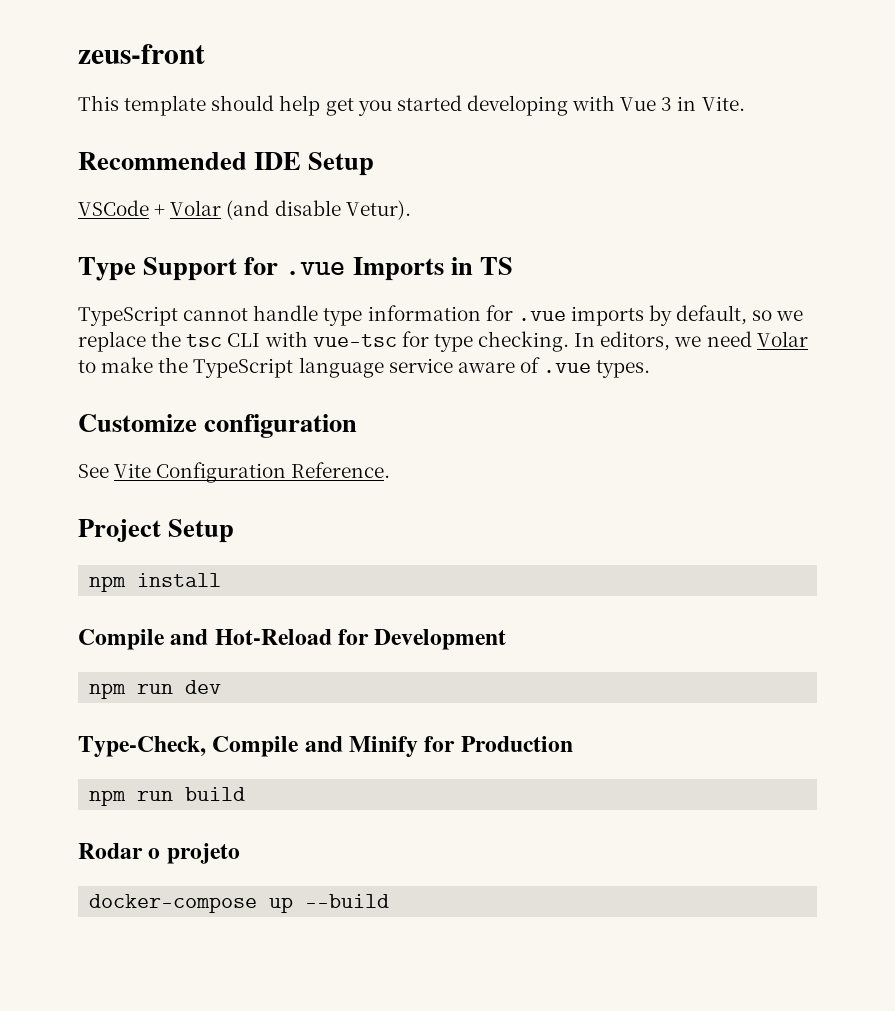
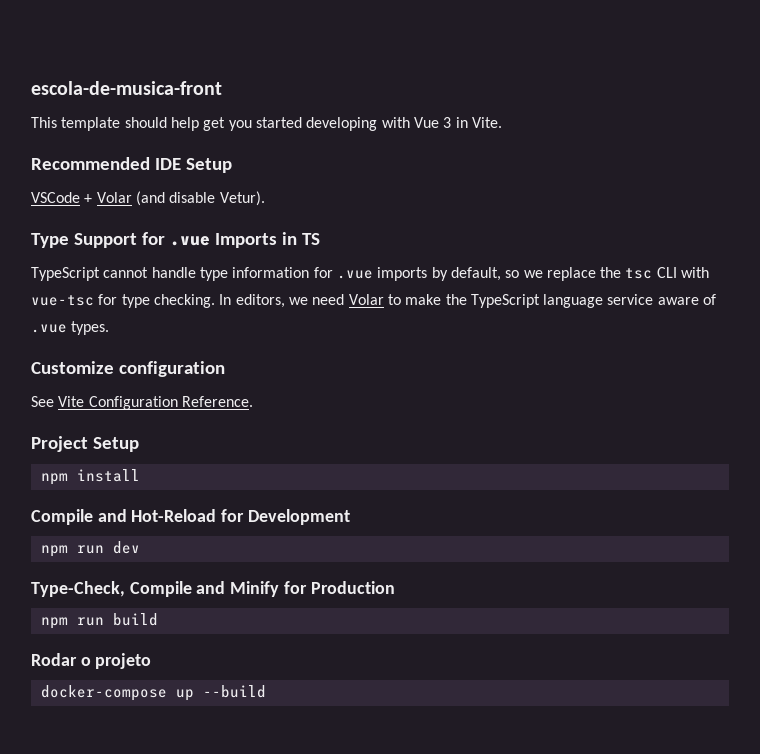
- zeus-front
+ escola-de-musica-front

